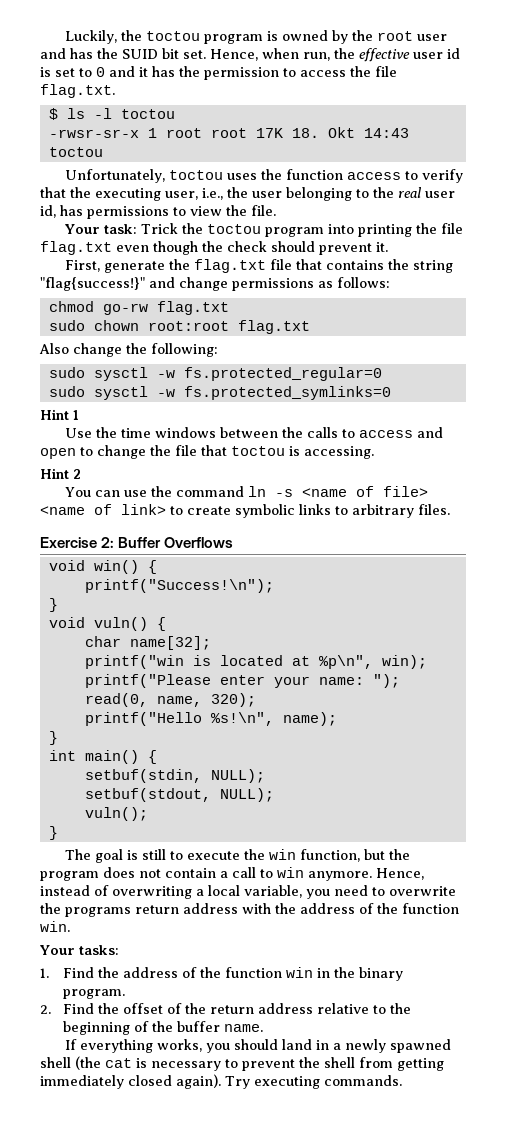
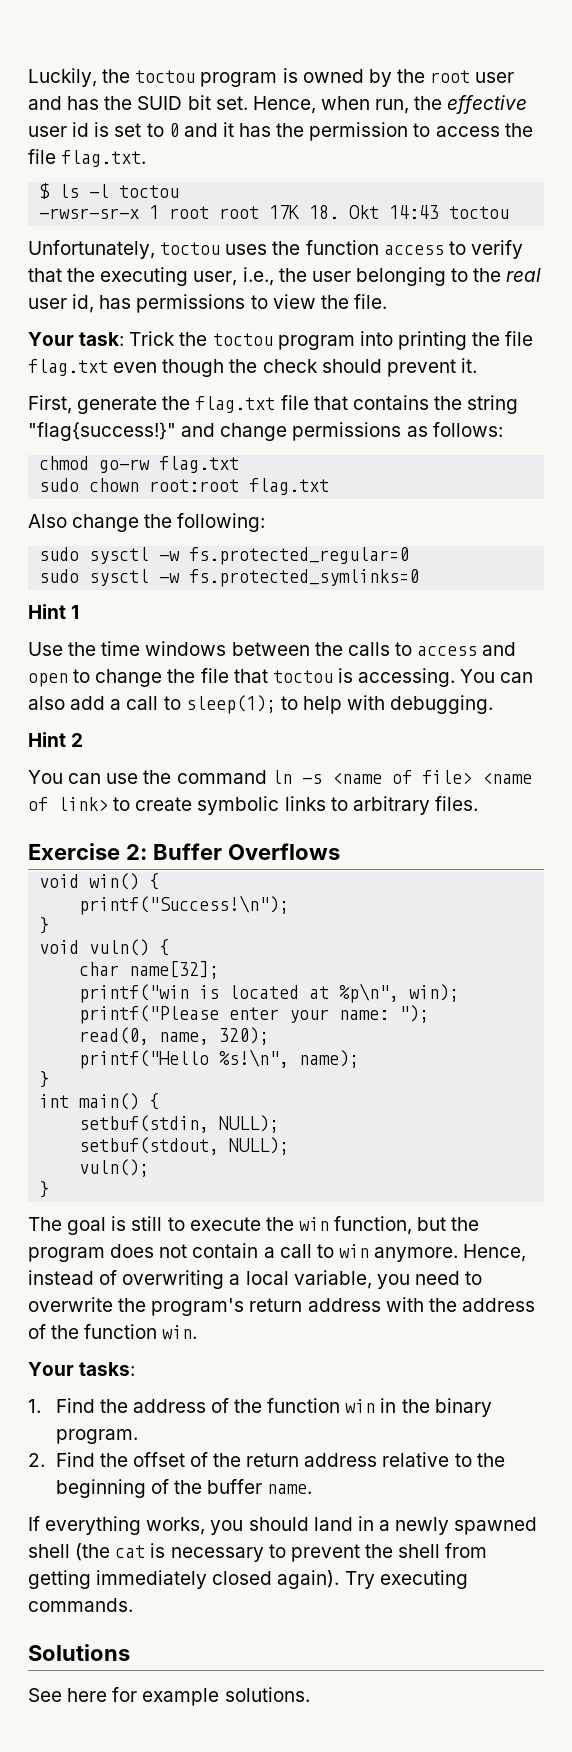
+ You can also add a call to sleep(1); to help with debugging.
- Hence, instead of overwriting a local variable, you need to overwrite the programs return address with the address of the function win.
+ Hence, instead of overwriting a local variable, you need to overwrite the program's return address with the address of the function win.
+ Solutions
+ See here for example solutions.

